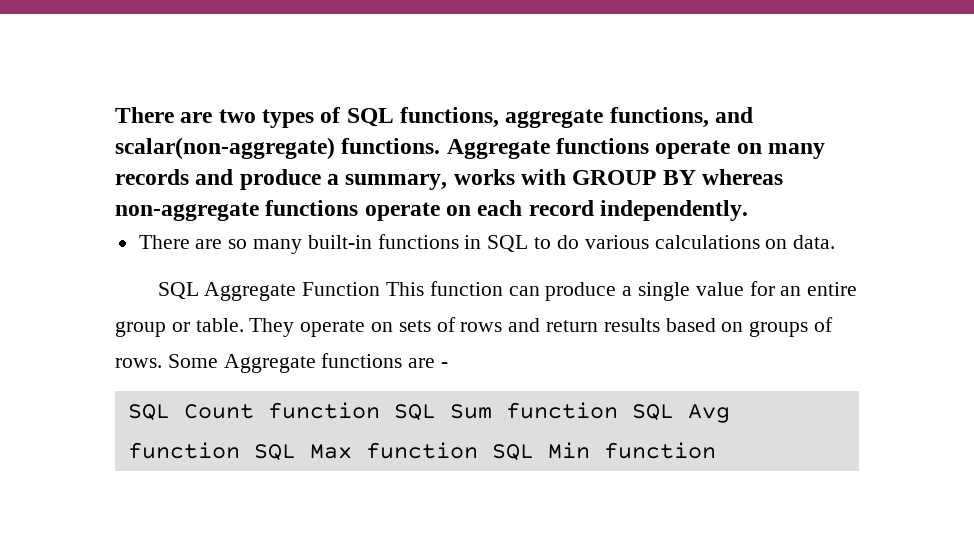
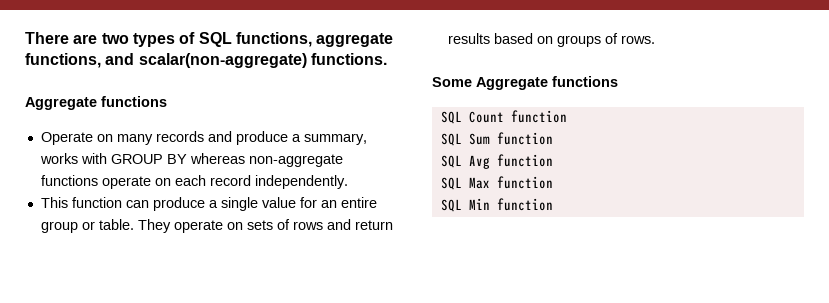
- There are two types of SQL functions, aggregate functions, and scalar(non-aggregate) functions. Aggregate functions operate on many records and produce a summary, works with GROUP BY whereas non-aggregate functions operate on each record independently.
+ There are two types of SQL functions, aggregate functions, and scalar(non-aggregate) functions.
+ Aggregate functions
+ Operate on many records and produce a summary, works with GROUP BY whereas non-aggregate functions operate on each record independently.
- There are so many built-in functions in SQL to do various calculations on data.
- SQL Aggregate Function This function can produce a single value for an entire group or table.
+ This function can produce a single value for an entire group or table.
- They operate on sets of rows and return results based on groups of rows. Some Aggregate functions are -
+ They operate on sets of rows and return results based on groups of rows.
+ Some Aggregate functions
- SQL Count function SQL Sum function SQL Avg function SQL Max function SQL Min function
+ SQL Count function
+ SQL Sum function
+ SQL Avg function
+ SQL Max function
+ SQL Min function

